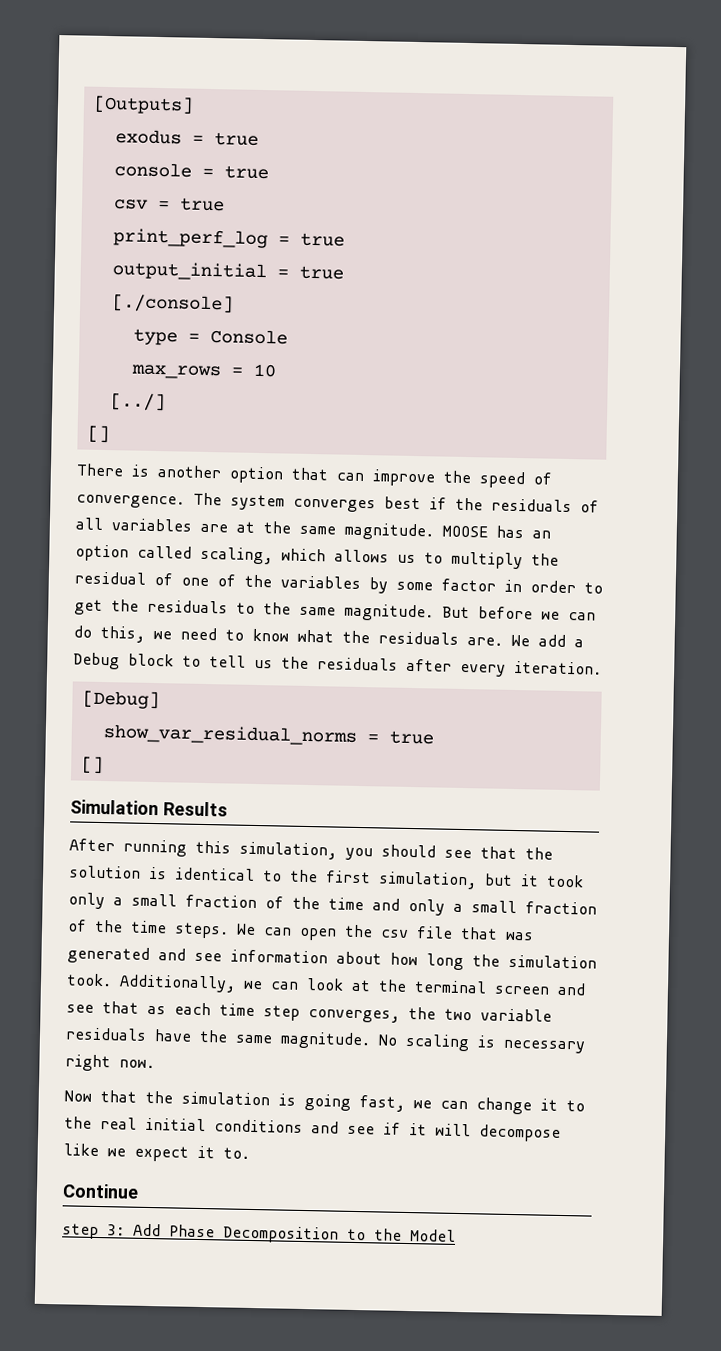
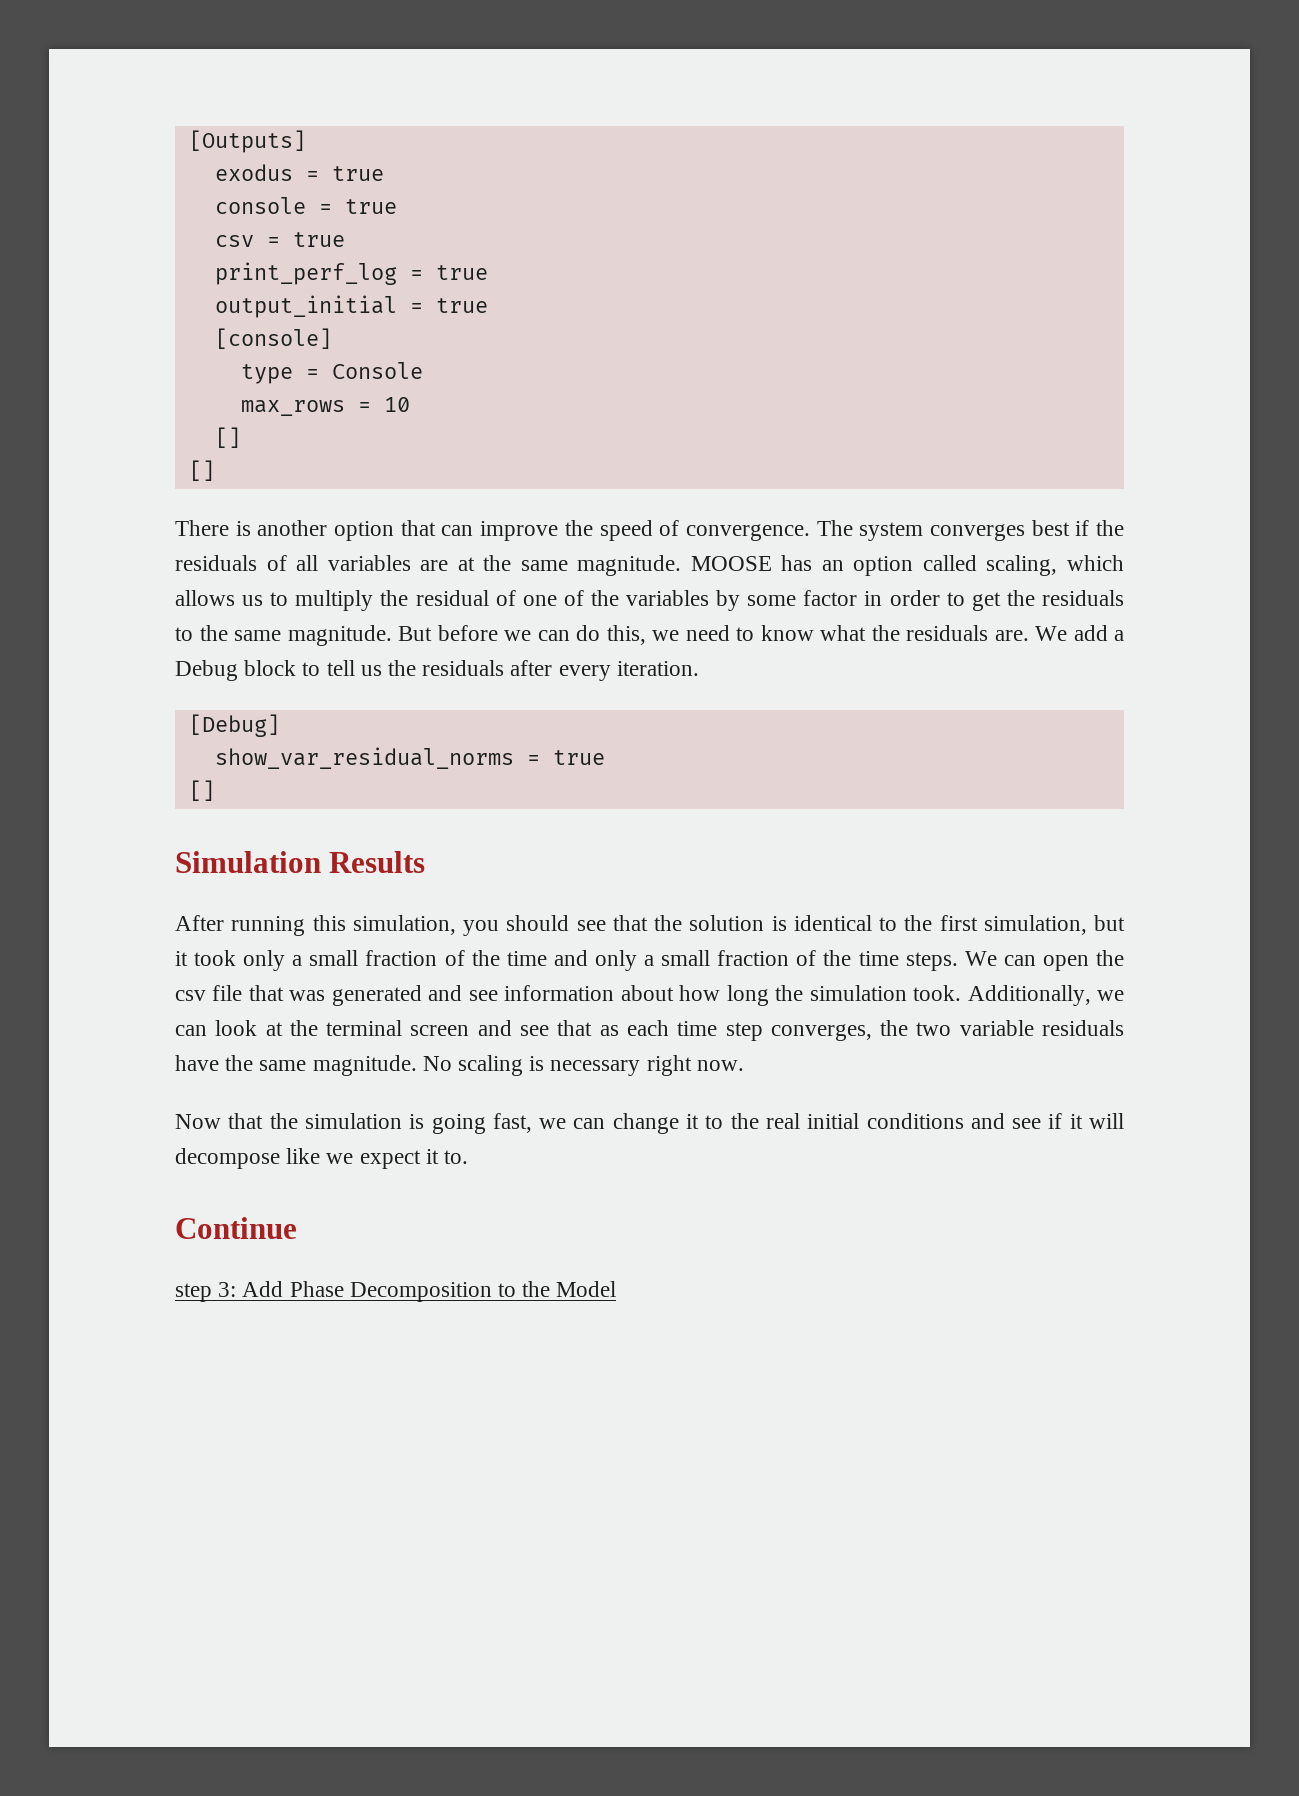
- [./console]
+ [console]
  max_rows = 10
- [../]
+ []

